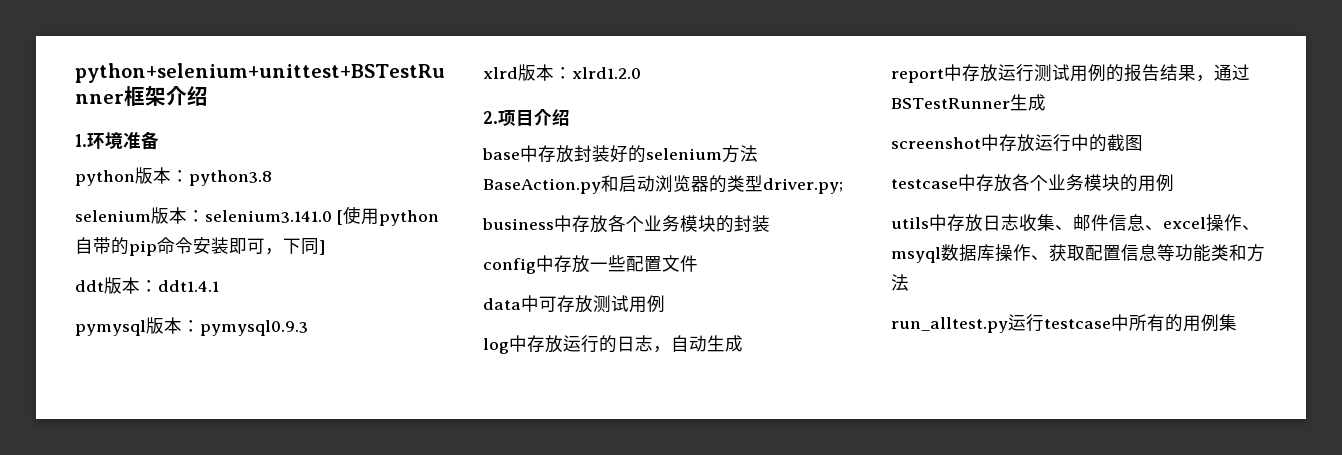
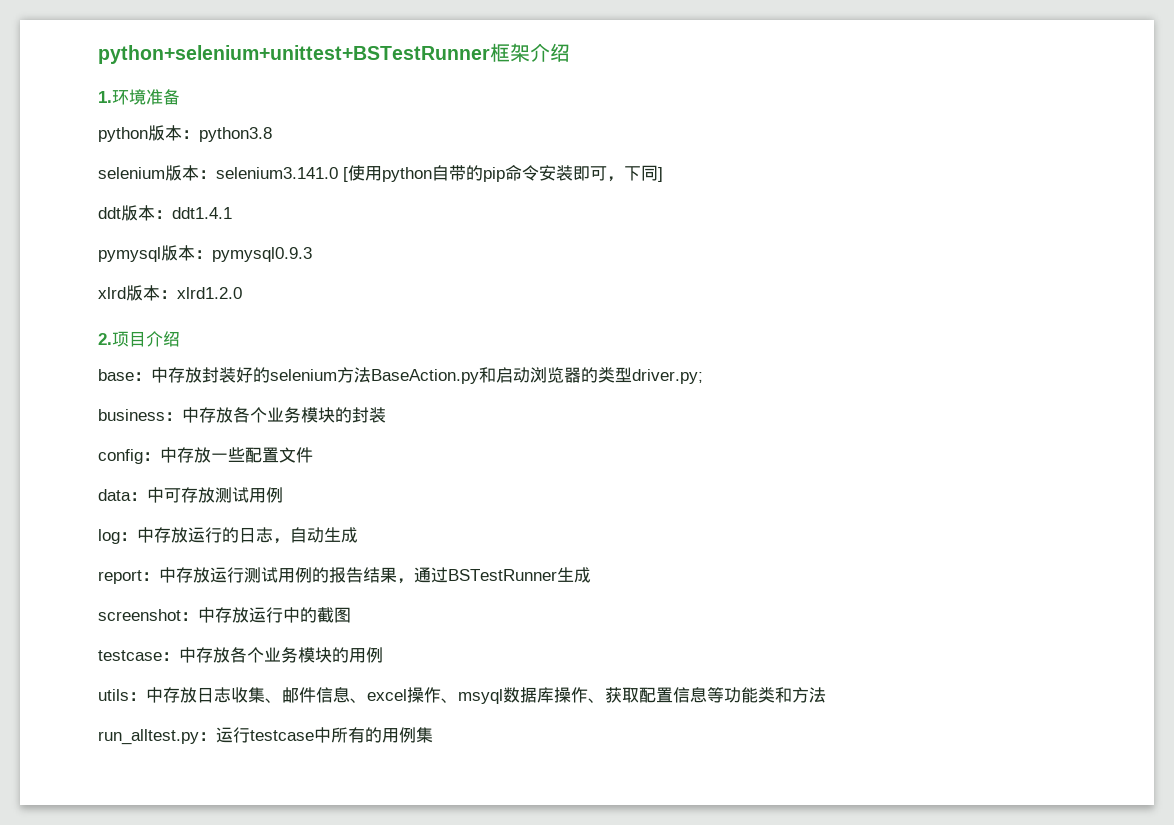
- base中存放封装好的selenium方法BaseAction.py和启动浏览器的类型driver.py;
+ base：中存放封装好的selenium方法BaseAction.py和启动浏览器的类型driver.py;
- business中存放各个业务模块的封装
+ business：中存放各个业务模块的封装
- config中存放一些配置文件
+ config：中存放一些配置文件
- data中可存放测试用例
+ data：中可存放测试用例
- log中存放运行的日志，自动生成
+ log：中存放运行的日志，自动生成
- report中存放运行测试用例的报告结果，通过BSTestRunner生成
+ report：中存放运行测试用例的报告结果，通过BSTestRunner生成
- screenshot中存放运行中的截图
+ screenshot：中存放运行中的截图
- testcase中存放各个业务模块的用例
+ testcase：中存放各个业务模块的用例
- utils中存放日志收集、邮件信息、excel操作、msyql数据库操作、获取配置信息等功能类和方法
+ utils：中存放日志收集、邮件信息、excel操作、msyql数据库操作、获取配置信息等功能类和方法
- run_alltest.py运行testcase中所有的用例集
+ run_alltest.py：运行testcase中所有的用例集

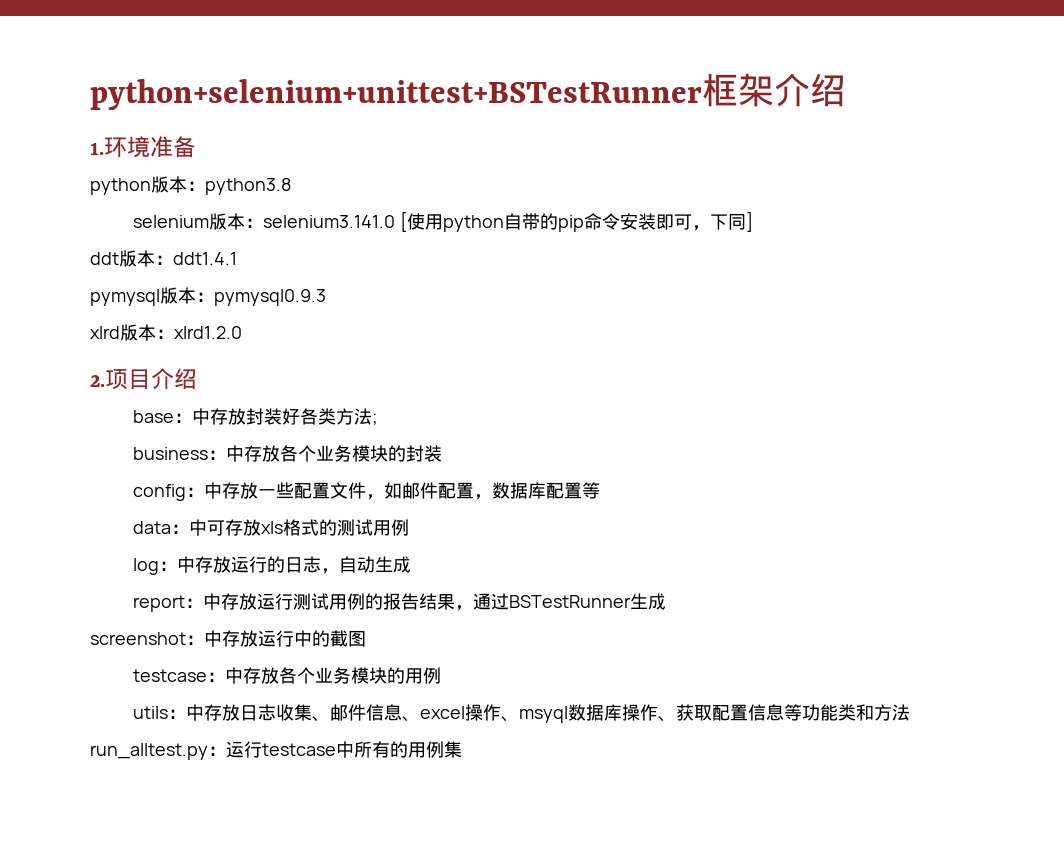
- base：中存放封装好的selenium方法BaseAction.py和启动浏览器的类型driver.py;
+ base：中存放封装好各类方法;
- config：中存放一些配置文件
+ config：中存放一些配置文件，如邮件配置，数据库配置等
- data：中可存放测试用例
+ data：中可存放xls格式的测试用例

